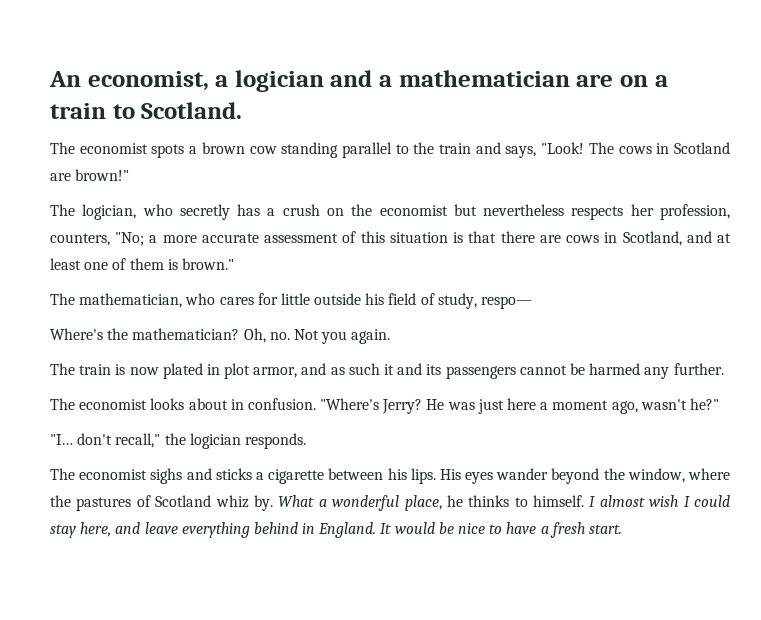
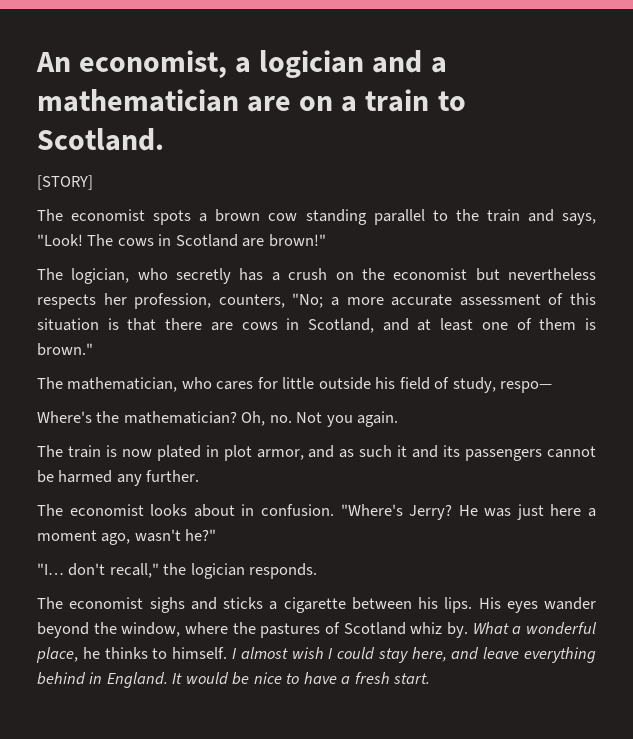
+ [STORY]

